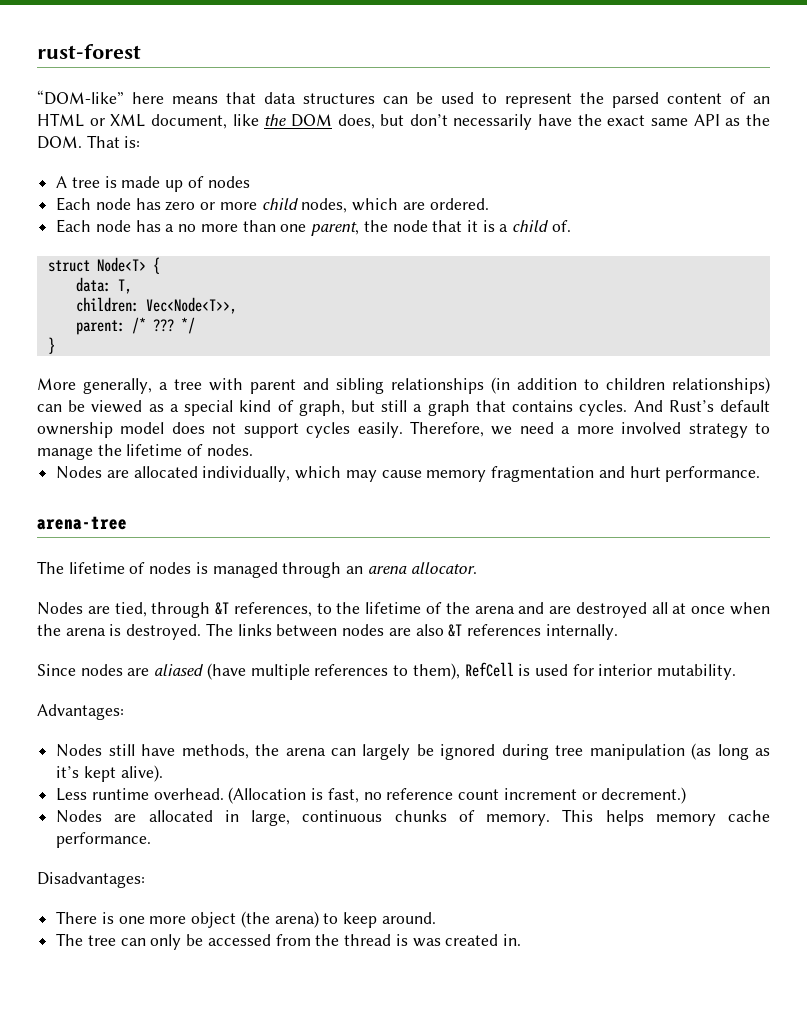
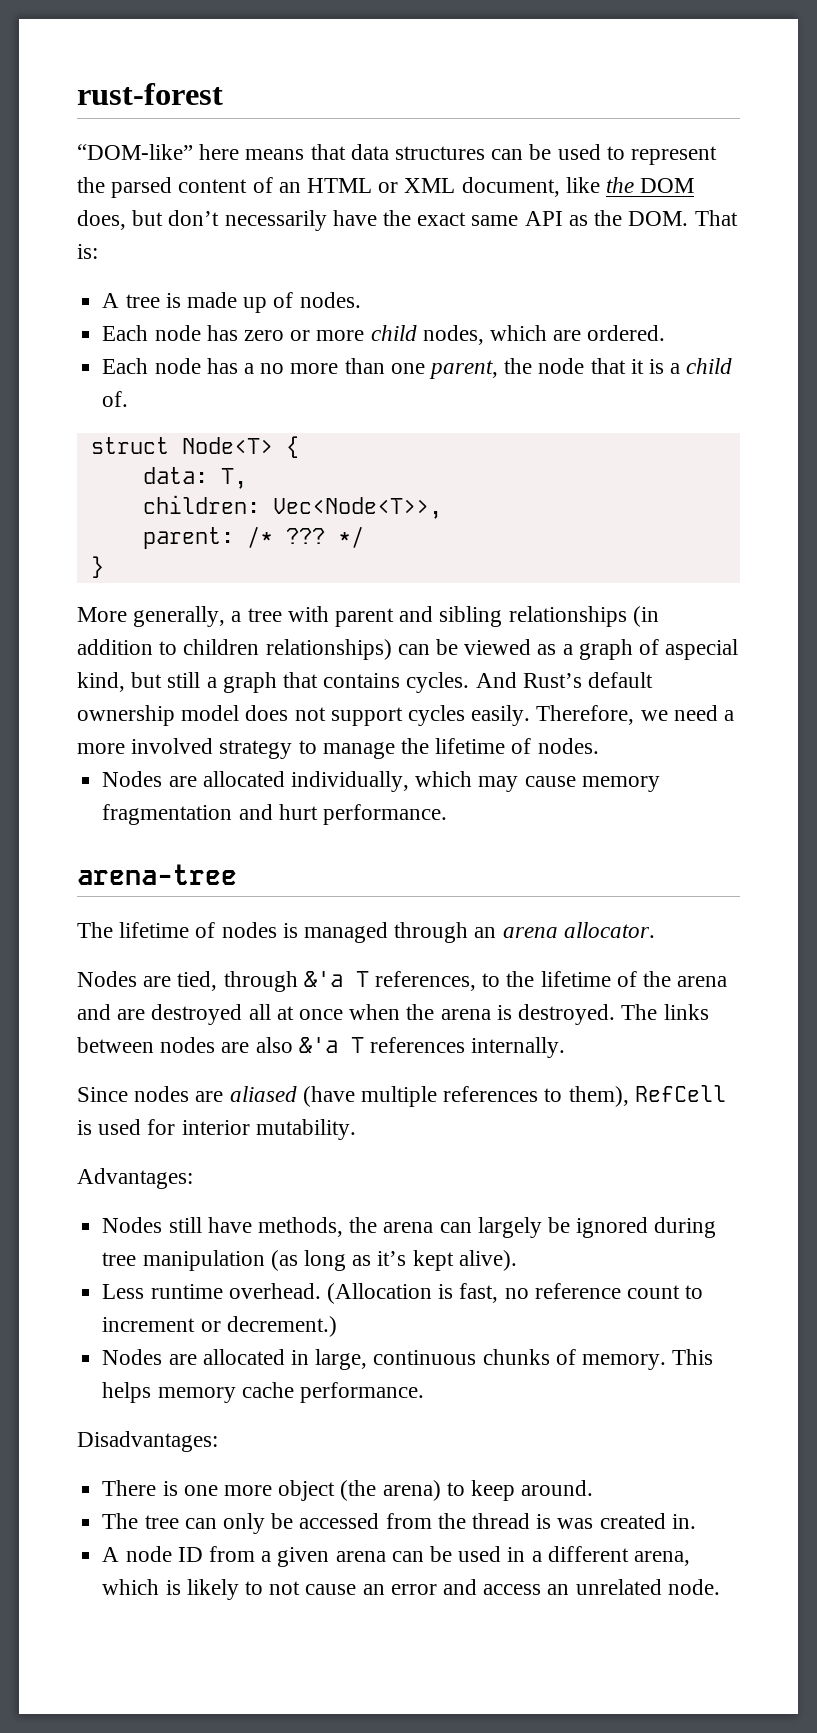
- A tree is made up of nodes
+ A tree is made up of nodes.
- More generally, a tree with parent and sibling relationships (in addition to children relationships) can be viewed as a special kind of graph, but still a graph that contains cycles.
+ More generally, a tree with parent and sibling relationships (in addition to children relationships) can be viewed as a graph of aspecial kind, but still a graph that contains cycles.
- Nodes are tied, through &T references, to the lifetime of the arena and are destroyed all at once when the arena is destroyed.
+ Nodes are tied, through &'a T references, to the lifetime of the arena and are destroyed all at once when the arena is destroyed.
- The links between nodes are also &T references internally.
+ The links between nodes are also &'a T references internally.
- (Allocation is fast, no reference count increment or decrement.)
+ (Allocation is fast, no reference count to increment or decrement.)
+ A node ID from a given arena can be used in a different arena, which is likely to not cause an error and access an unrelated node.

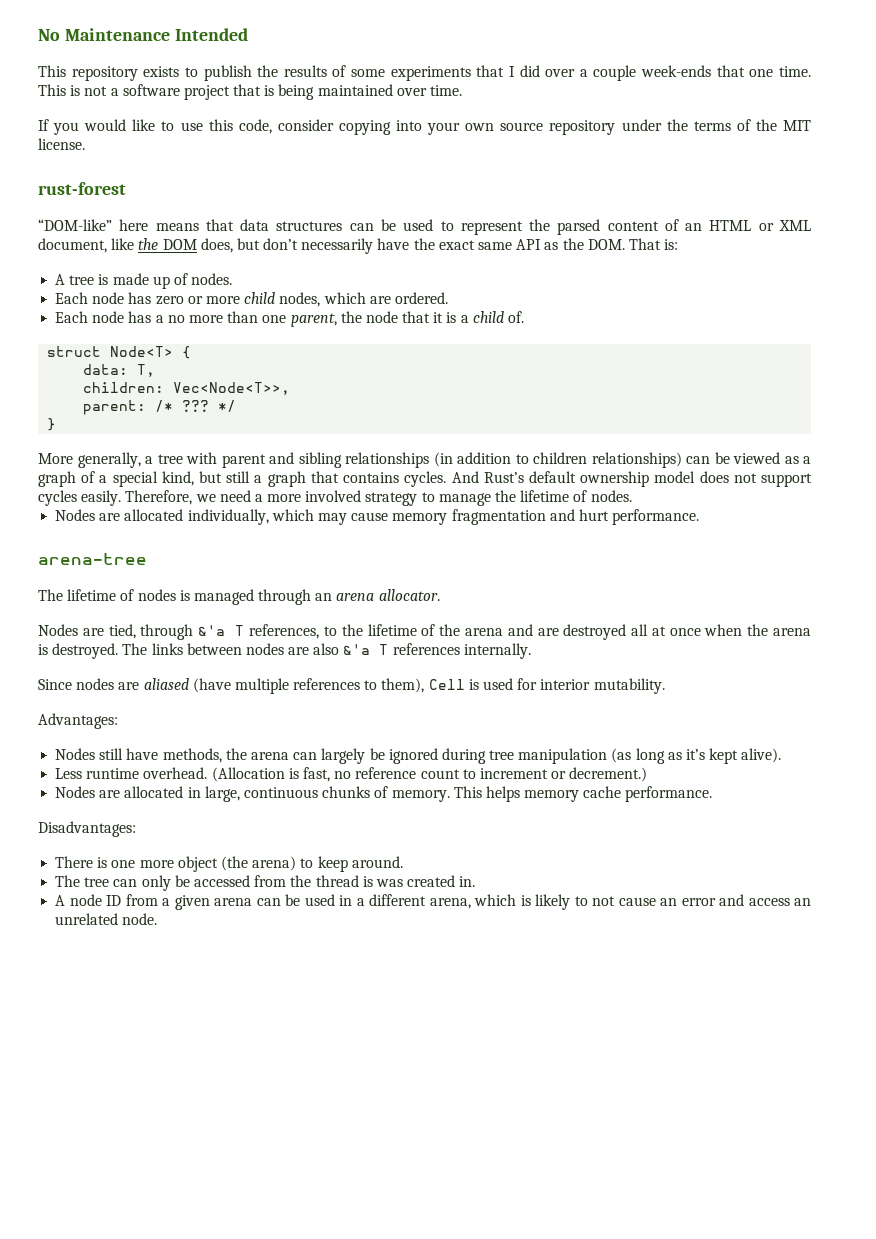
+ No Maintenance Intended
+ This repository exists to publish the results of some experiments that I did over a couple week-ends that one time. This is not a software project that is being maintained over time.
+ If you would like to use this code, consider copying into your own source repository under the terms of the MIT license.
- More generally, a tree with parent and sibling relationships (in addition to children relationships) can be viewed as a graph of aspecial kind, but still a graph that contains cycles.
+ More generally, a tree with parent and sibling relationships (in addition to children relationships) can be viewed as a graph of a special kind, but still a graph that contains cycles.
- Since nodes are aliased (have multiple references to them), RefCell is used for interior mutability.
+ Since nodes are aliased (have multiple references to them), Cell is used for interior mutability.

